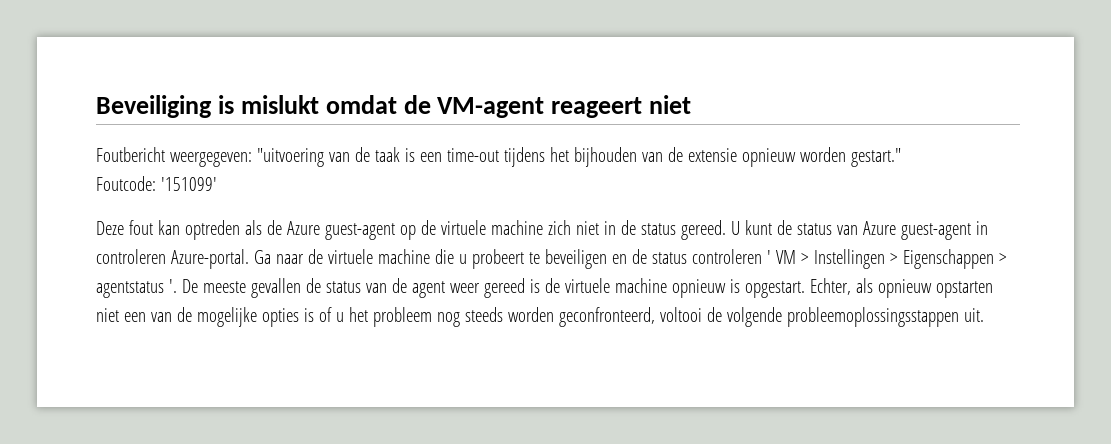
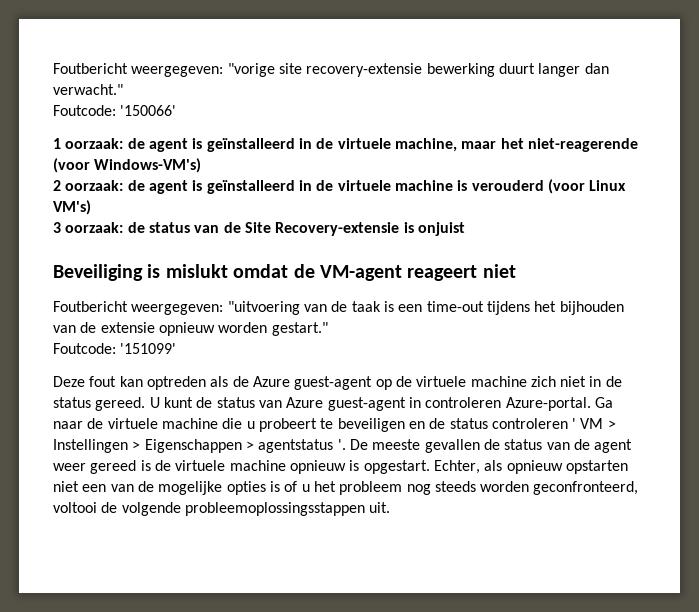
+ Foutbericht weergegeven: "vorige site recovery-extensie bewerking duurt langer dan verwacht."
+ Foutcode: '150066'
+ 1 oorzaak: de agent is geïnstalleerd in de virtuele machine, maar het niet-reagerende (voor Windows-VM's)
+ 2 oorzaak: de agent is geïnstalleerd in de virtuele machine is verouderd (voor Linux VM's)
+ 3 oorzaak: de status van de Site Recovery-extensie is onjuist

